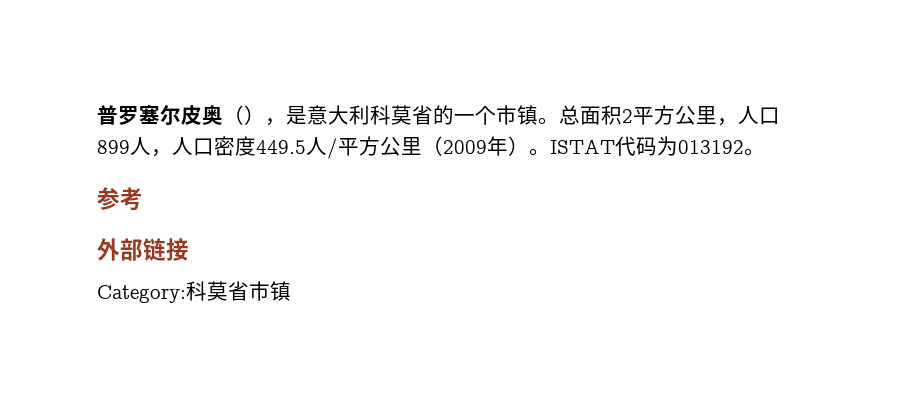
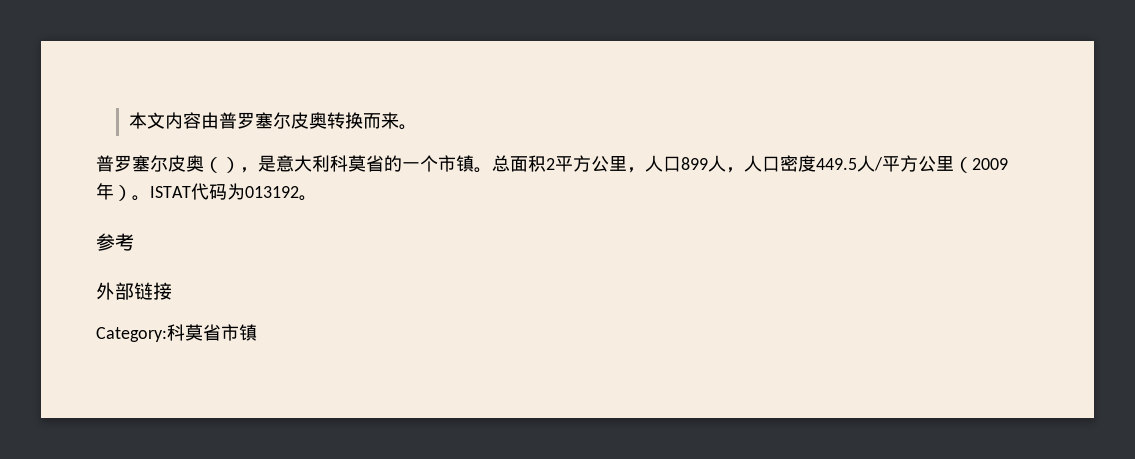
+ 本文内容由普罗塞尔皮奥转换而来。

